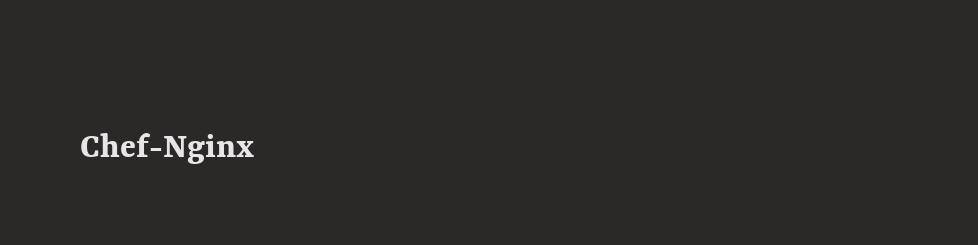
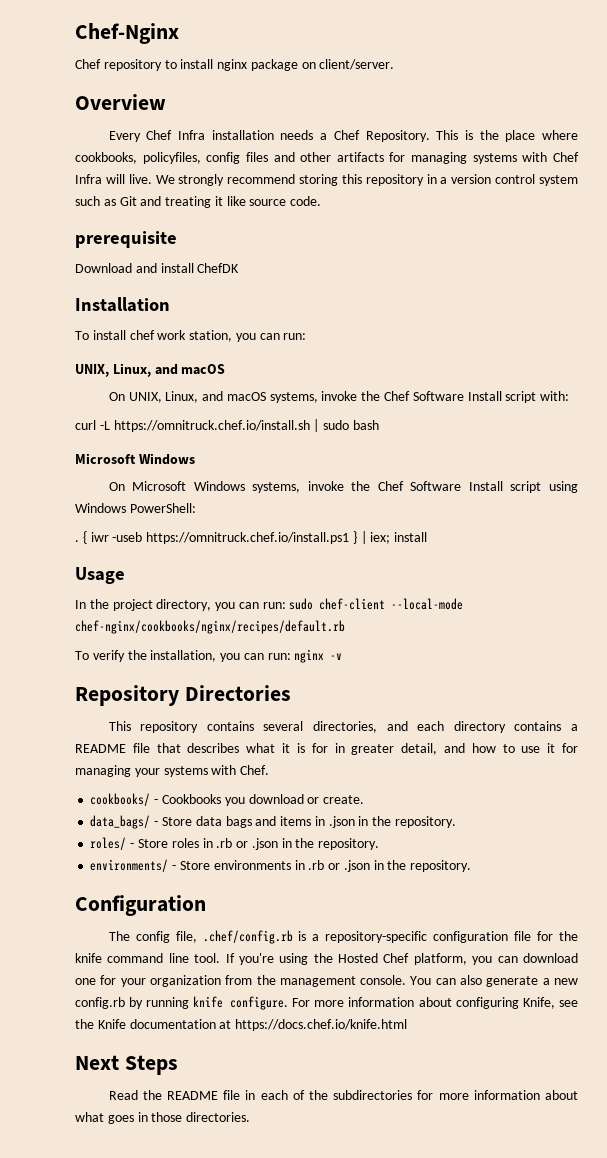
+ Chef repository to install nginx package on client/server.
+ Overview
+ Every Chef Infra installation needs a Chef Repository. This is the place where cookbooks, policyfiles, config files and other artifacts for managing systems with Chef Infra will live. We strongly recommend storing this repository in a version control system such as Git and treating it like source code.
+ prerequisite
+ Download and install ChefDK
+ Installation
+ To install chef work station, you can run:
+ UNIX, Linux, and macOS
+ On UNIX, Linux, and macOS systems, invoke the Chef Software Install script with:
+ curl -L https://omnitruck.chef.io/install.sh | sudo bash
+ Microsoft Windows
+ On Microsoft Windows systems, invoke the Chef Software Install script using Windows PowerShell:
+ . { iwr -useb https://omnitruck.chef.io/install.ps1 } | iex; install
+ Usage
+ In the project directory, you can run: sudo chef-client --local-mode chef-nginx/cookbooks/nginx/recipes/default.rb
+ To verify the installation, you can run: nginx -v
+ Repository Directories
+ This repository contains several directories, and each directory contains a README file that describes what it is for in greater detail, and how to use it for managing your systems with Chef.
+ cookbooks/ - Cookbooks you download or create.
+ data_bags/ - Store data bags and items in .json in the repository.
+ roles/ - Store roles in .rb or .json in the repository.
+ environments/ - Store environments in .rb or .json in the repository.
+ Configuration
+ The config file, .chef/config.rb is a repository-specific configuration file for the knife command line tool. If you're using the Hosted Chef platform, you can download one for your organization from the management console. You can also generate a new config.rb by running knife configure. For more information about configuring Knife, see the Knife documentation at https://docs.chef.io/knife.html
+ Next Steps
+ Read the README file in each of the subdirectories for more information about what goes in those directories.

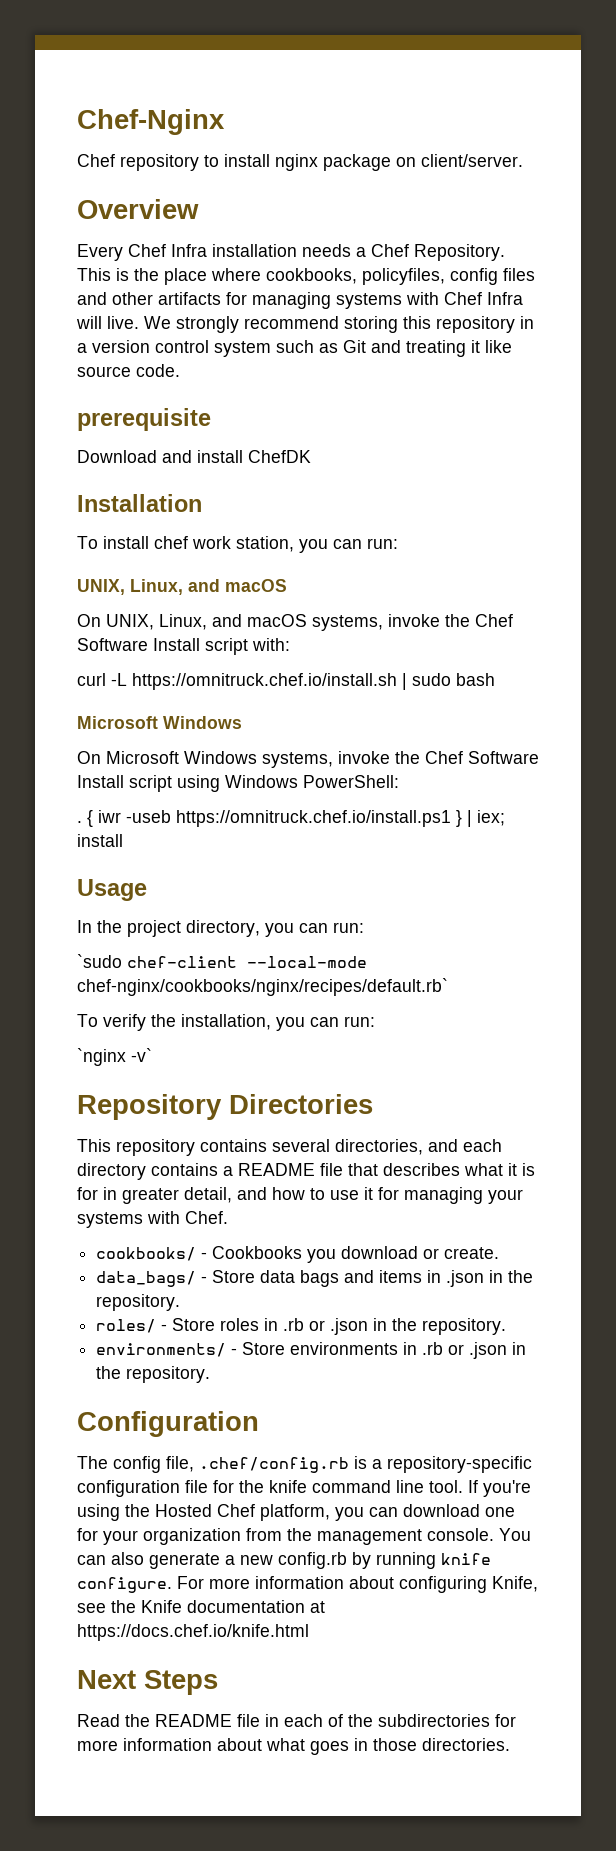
- In the project directory, you can run: sudo chef-client --local-mode chef-nginx/cookbooks/nginx/recipes/default.rb
+ In the project directory, you can run:
+ `sudo chef-client --local-mode chef-nginx/cookbooks/nginx/recipes/default.rb`
- To verify the installation, you can run: nginx -v
+ To verify the installation, you can run:
+ `nginx -v`

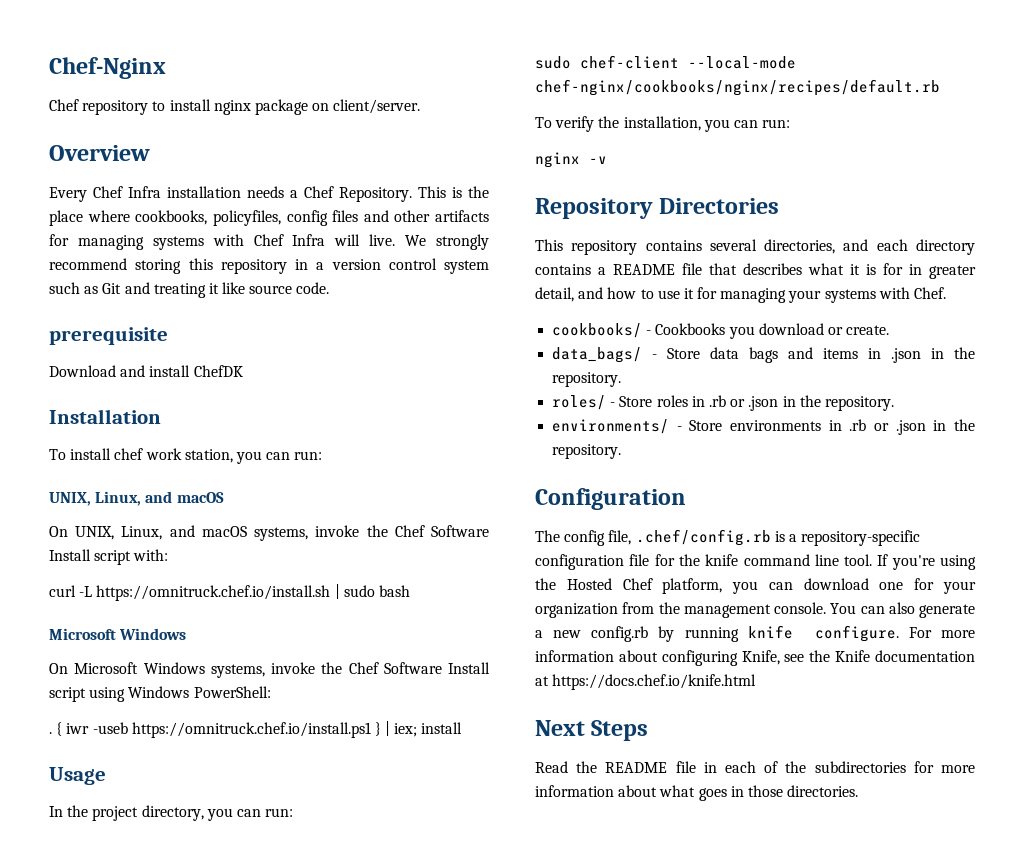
- `sudo chef-client --local-mode chef-nginx/cookbooks/nginx/recipes/default.rb`
+ sudo chef-client --local-mode chef-nginx/cookbooks/nginx/recipes/default.rb
- `nginx -v`
+ nginx -v

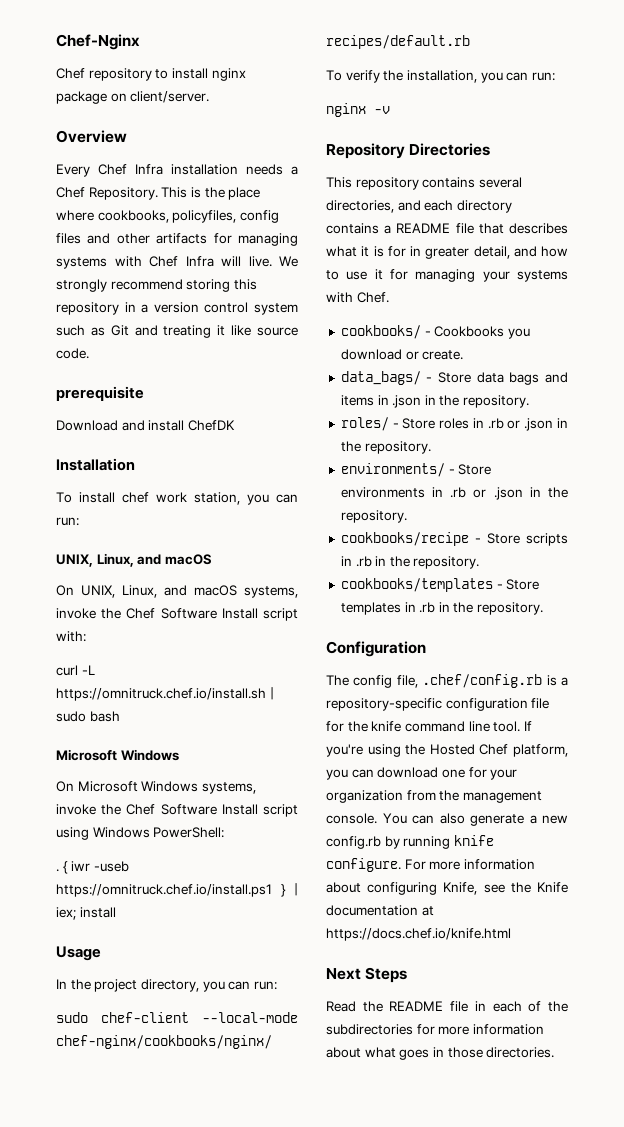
+ cookbooks/recipe - Store scripts in .rb in the repository.
+ cookbooks/templates - Store templates in .rb in the repository.

